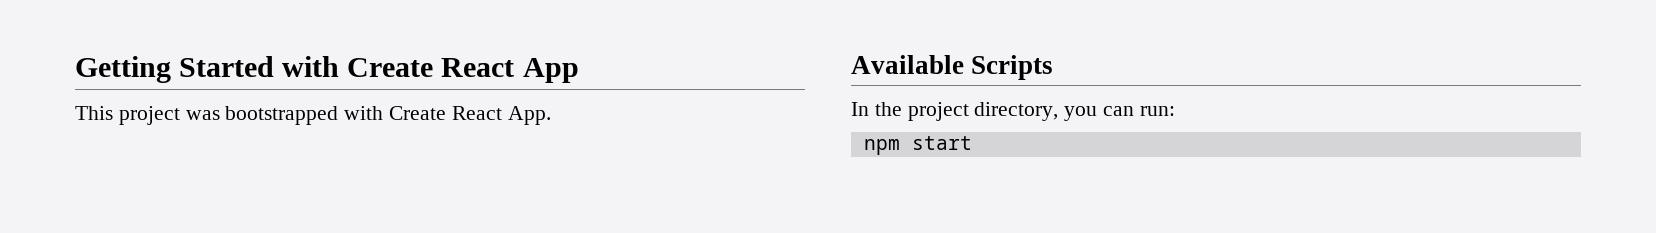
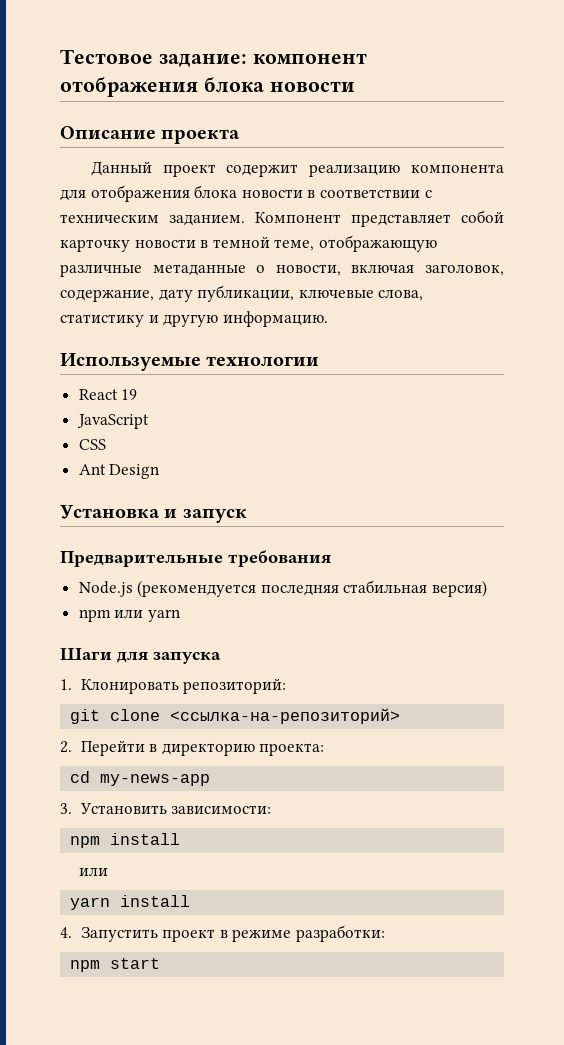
- Getting Started with Create React App
- This project was bootstrapped with Create React App.
- Available Scripts
- In the project directory, you can run:
+ Тестовое задание: компонент отображения блока новости
+ Описание проекта
+ Данный проект содержит реализацию компонента для отображения блока новости в соответствии с техническим заданием. Компонент представляет собой карточку новости в темной теме, отображающую различные метаданные о новости, включая заголовок, содержание, дату публикации, ключевые слова, статистику и другую информацию.
+ Используемые технологии
+ React 19
+ JavaScript
+ CSS
+ Ant Design
+ Установка и запуск
+ Предварительные требования
+ Node.js (рекомендуется последняя стабильная версия)
+ npm или yarn
+ Шаги для запуска
+ 1. Клонировать репозиторий:
+ git clone <ссылка-на-репозиторий>
+ 2. Перейти в директорию проекта:
+ cd my-news-app
+ 3. Установить зависимости:
+ npm install
+ или
+ yarn install
+ 4. Запустить проект в режиме разработки:

